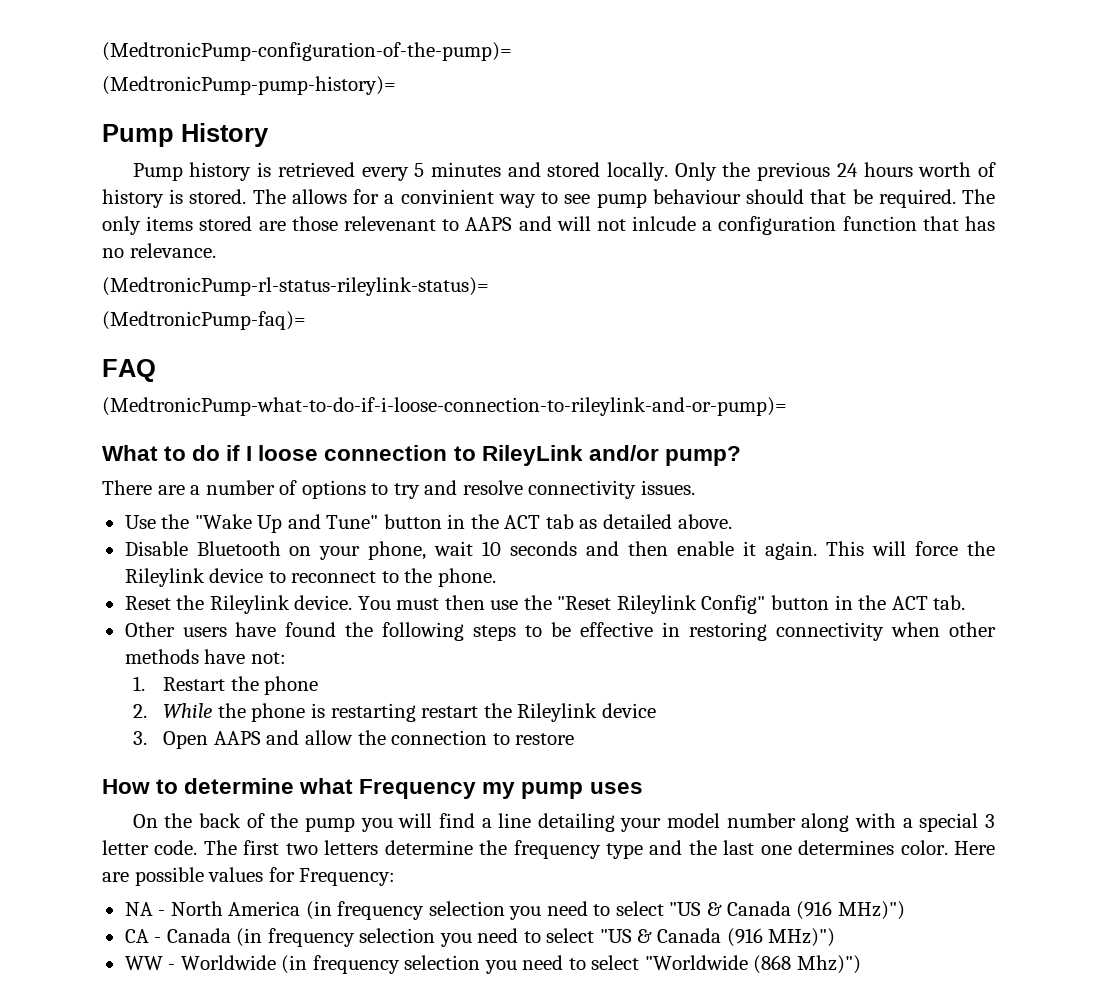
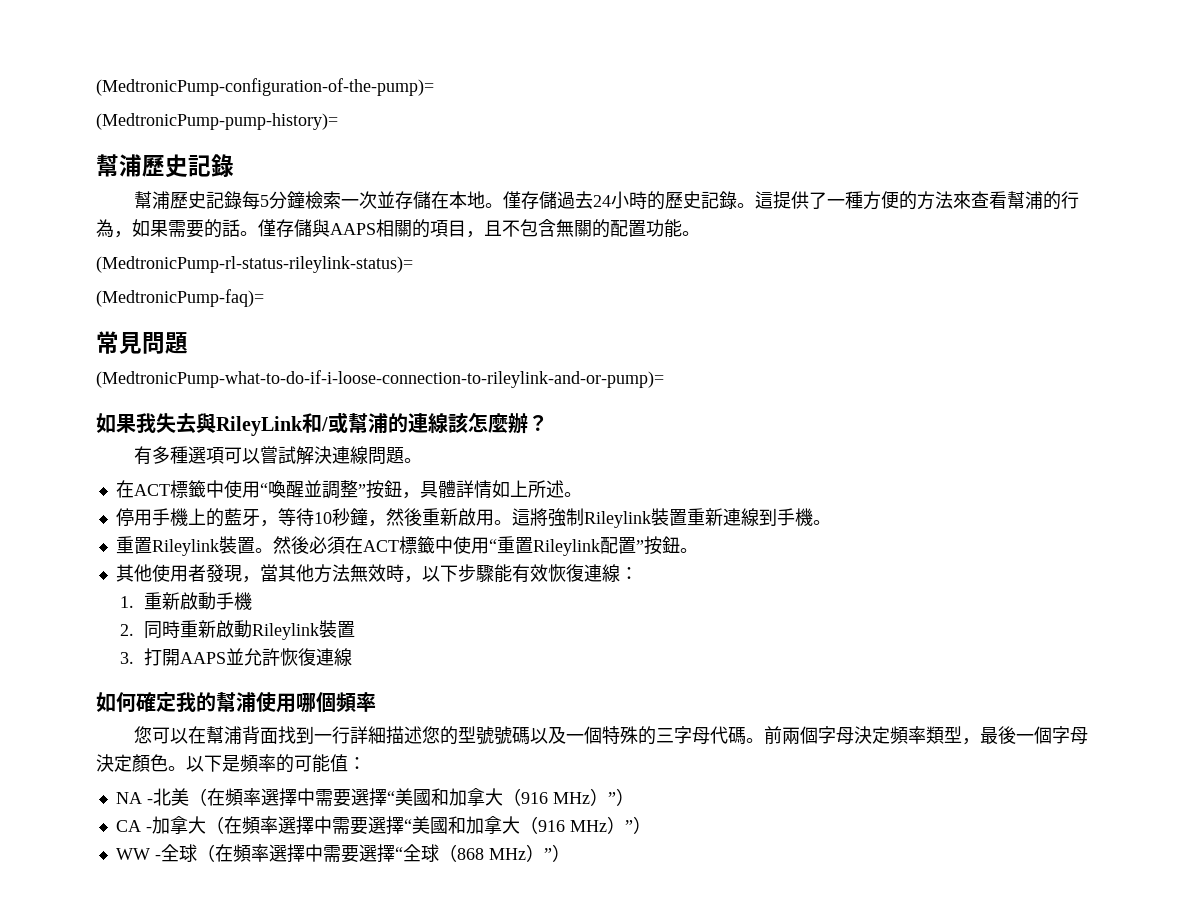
  (MedtronicPump-pump-history)=
- Pump History
- Pump history is retrieved every 5 minutes and stored locally. Only the previous 24 hours worth of history is stored. The allows for a convinient way to see pump behaviour should that be required. The only items stored are those relevenant to AAPS and will not inlcude a configuration function that has no relevance.
+ 幫浦歷史記錄
+ 幫浦歷史記錄每5分鐘檢索一次並存儲在本地。僅存儲過去24小時的歷史記錄。這提供了一種方便的方法來查看幫浦的行為，如果需要的話。僅存儲與AAPS相關的項目，且不包含無關的配置功能。
- FAQ
+ 常見問題
- What to do if I loose connection to RileyLink and/or pump?
- There are a number of options to try and resolve connectivity issues.
- Use the "Wake Up and Tune" button in the ACT tab as detailed above.
- Disable Bluetooth on your phone, wait 10 seconds and then enable it again. This will force the Rileylink device to reconnect to the phone.
- Reset the Rileylink device. You must then use the "Reset Rileylink Config" button in the ACT tab.
- Other users have found the following steps to be effective in restoring connectivity when other methods have not:
- 1. Restart the phone
- 2. While the phone is restarting restart the Rileylink device
- 3. Open AAPS and allow the connection to restore
- How to determine what Frequency my pump uses
- On the back of the pump you will find a line detailing your model number along with a special 3 letter code. The first two letters determine the frequency type and the last one determines color. Here are possible values for Frequency:
- NA - North America (in frequency selection you need to select "US & Canada (916 MHz)")
- CA - Canada (in frequency selection you need to select "US & Canada (916 MHz)")
- WW - Worldwide (in frequency selection you need to select "Worldwide (868 Mhz)")
+ 如果我失去與RileyLink和/或幫浦的連線該怎麼辦？
+ 有多種選項可以嘗試解決連線問題。
+ 在ACT標籤中使用“喚醒並調整”按鈕，具體詳情如上所述。
+ 停用手機上的藍牙，等待10秒鐘，然後重新啟用。這將強制Rileylink裝置重新連線到手機。
+ 重置Rileylink裝置。然後必須在ACT標籤中使用“重置Rileylink配置”按鈕。
+ 其他使用者發現，當其他方法無效時，以下步驟能有效恢復連線：
+ 1.重新啟動手機
+ 2.同時重新啟動Rileylink裝置
+ 3.打開AAPS並允許恢復連線
+ 如何確定我的幫浦使用哪個頻率
+ 您可以在幫浦背面找到一行詳細描述您的型號號碼以及一個特殊的三字母代碼。前兩個字母決定頻率類型，最後一個字母決定顏色。以下是頻率的可能值：
+ NA -北美（在頻率選擇中需要選擇“美國和加拿大（916 MHz）”）
+ CA -加拿大（在頻率選擇中需要選擇“美國和加拿大（916 MHz）”）
+ WW -全球（在頻率選擇中需要選擇“全球（868 MHz）”）

